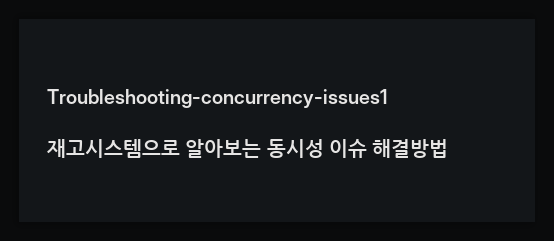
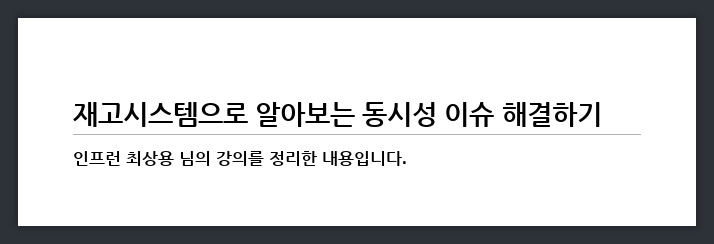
- Troubleshooting-concurrency-issues1
- 재고시스템으로 알아보는 동시성 이슈 해결방법
+ 재고시스템으로 알아보는 동시성 이슈 해결하기
+ 인프런 최상용 님의 강의를 정리한 내용입니다.

